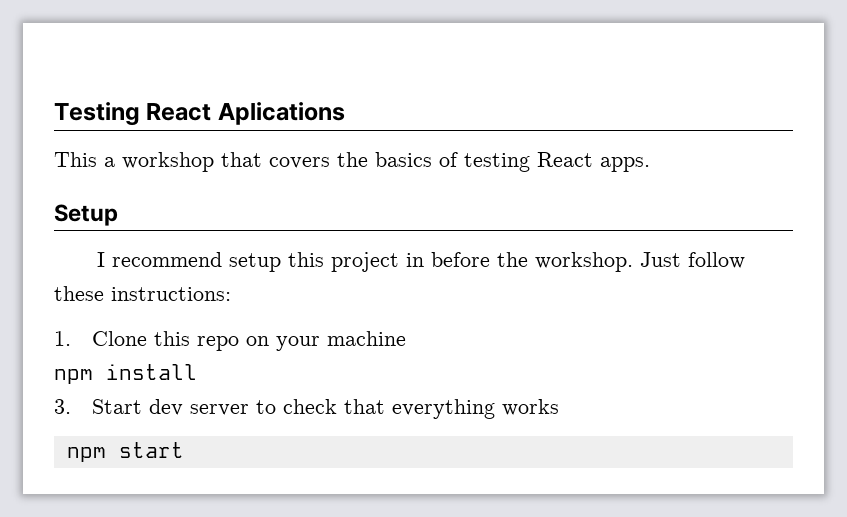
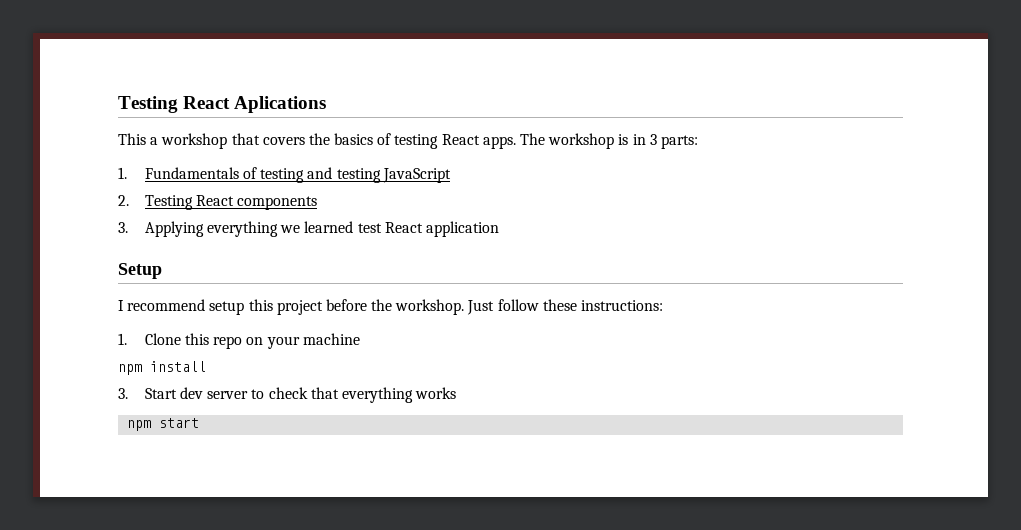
+ The workshop is in 3 parts:
+ 1. Fundamentals of testing and testing JavaScript
+ 2. Testing React components
+ 3. Applying everything we learned test React application
- I recommend setup this project in before the workshop.
+ I recommend setup this project before the workshop.

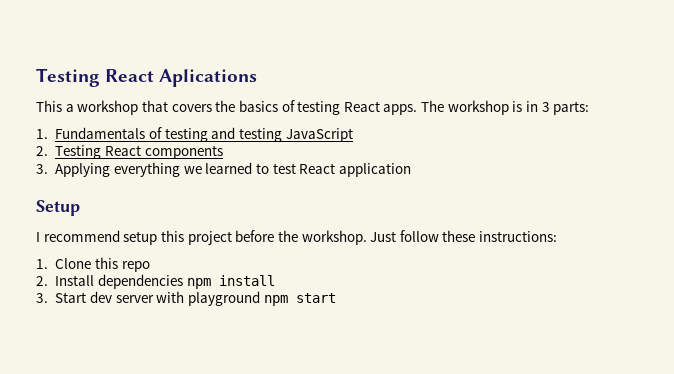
- 3. Applying everything we learned test React application
+ 3. Applying everything we learned to test React application
- 1. Clone this repo on your machine
- npm install
+ 1. Clone this repo
+ 2. Install dependencies npm install
- 3. Start dev server to check that everything works
- npm start
+ 3. Start dev server with playground npm start

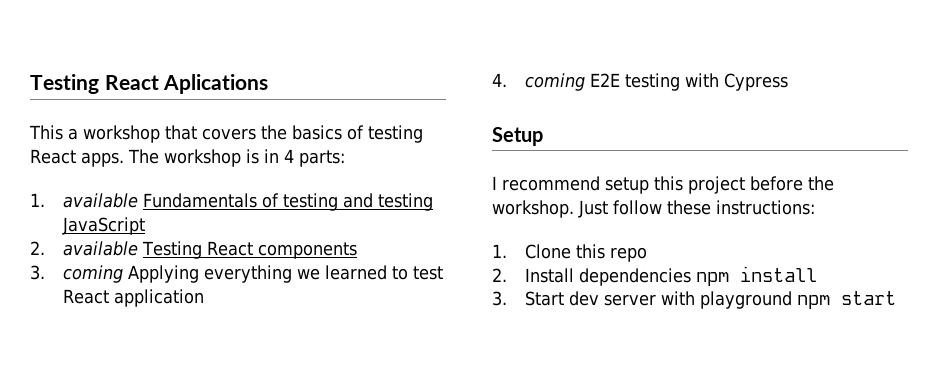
- The workshop is in 3 parts:
+ The workshop is in 4 parts:
- 1. Fundamentals of testing and testing JavaScript
+ 1. available Fundamentals of testing and testing JavaScript
- 2. Testing React components
+ 2. available Testing React components
- 3. Applying everything we learned to test React application
+ 3. coming Applying everything we learned to test React application
+ 4. coming E2E testing with Cypress

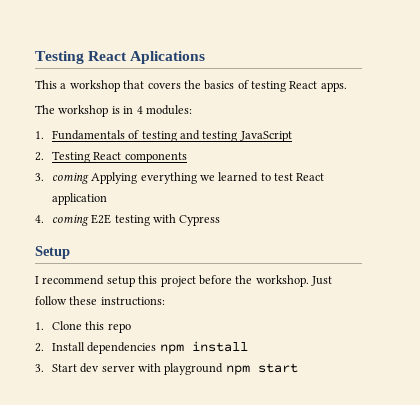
- This a workshop that covers the basics of testing React apps. The workshop is in 4 parts:
- 1. available Fundamentals of testing and testing JavaScript
+ This a workshop that covers the basics of testing React apps.
+ The workshop is in 4 modules:
+ 1. Fundamentals of testing and testing JavaScript
- 2. available Testing React components
+ 2. Testing React components

